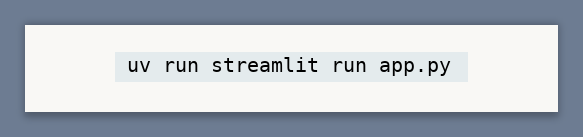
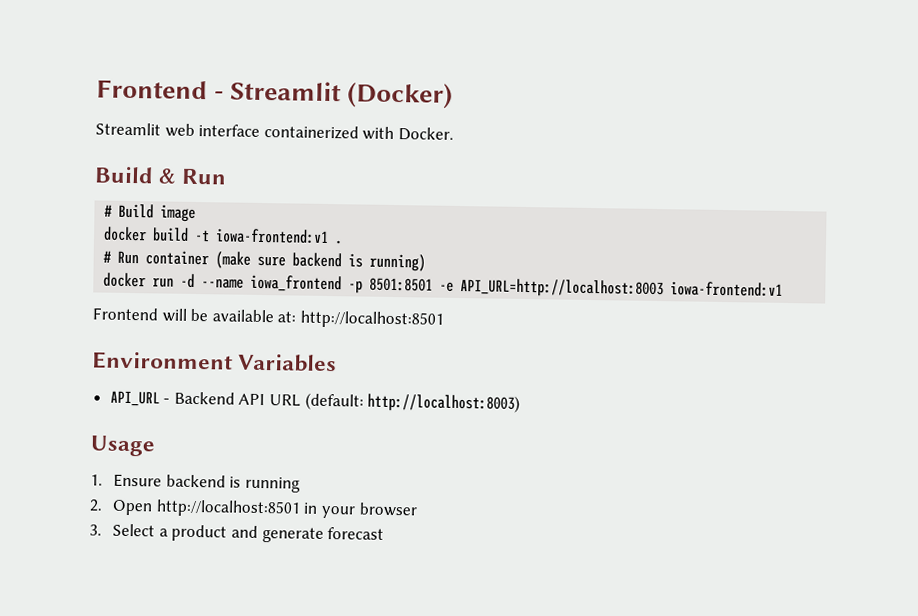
- uv run streamlit run app.py
+ Frontend - Streamlit (Docker)
+ Streamlit web interface containerized with Docker.
+ Build & Run
+ # Build image
+ docker build -t iowa-frontend:v1 .
+ # Run container (make sure backend is running)
+ docker run -d --name iowa_frontend -p 8501:8501 -e API_URL=http://localhost:8003 iowa-frontend:v1
+ Frontend will be available at: http://localhost:8501
+ Environment Variables
+ API_URL - Backend API URL (default: http://localhost:8003)
+ Usage
+ 1. Ensure backend is running
+ 2. Open http://localhost:8501 in your browser
+ 3. Select a product and generate forecast

